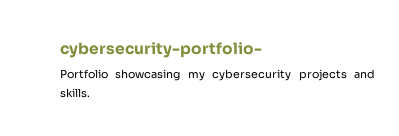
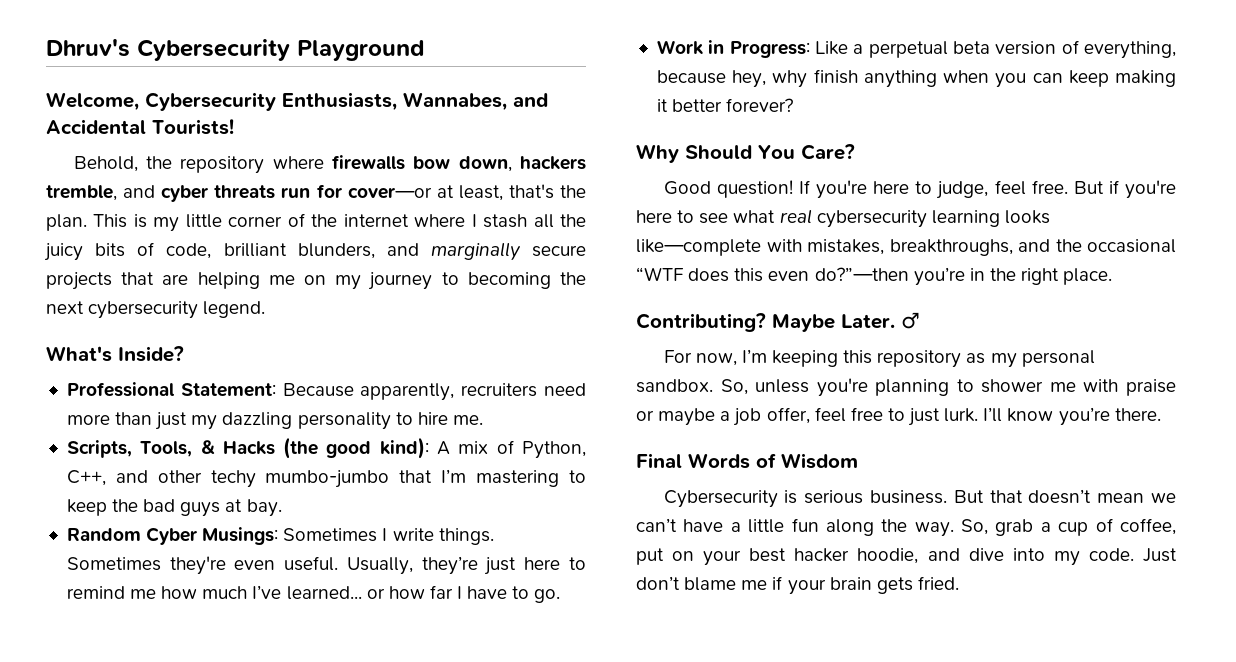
- cybersecurity-portfolio-
- Portfolio showcasing my cybersecurity projects and skills.
+ Dhruv's Cybersecurity Playground
+ Welcome, Cybersecurity Enthusiasts, Wannabes, and Accidental Tourists!
+ Behold, the repository where firewalls bow down, hackers tremble, and cyber threats run for cover—or at least, that's the plan. This is my little corner of the internet where I stash all the juicy bits of code, brilliant blunders, and marginally secure projects that are helping me on my journey to becoming the next cybersecurity legend.
+ What's Inside?
+ Professional Statement: Because apparently, recruiters need more than just my dazzling personality to hire me.
+ Scripts, Tools, & Hacks (the good kind): A mix of Python, C++, and other techy mumbo-jumbo that I’m mastering to keep the bad guys at bay.
+ Random Cyber Musings: Sometimes I write things. Sometimes they're even useful. Usually, they’re just here to remind me how much I’ve learned... or how far I have to go.
+ Work in Progress: Like a perpetual beta version of everything, because hey, why finish anything when you can keep making it better forever?
+ Why Should You Care?
+ Good question! If you're here to judge, feel free. But if you're here to see what real cybersecurity learning looks like—complete with mistakes, breakthroughs, and the occasional “WTF does this even do?”—then you’re in the right place.
+ Contributing? Maybe Later. ♂
+ For now, I’m keeping this repository as my personal sandbox. So, unless you're planning to shower me with praise or maybe a job offer, feel free to just lurk. I’ll know you’re there.
+ Final Words of Wisdom
+ Cybersecurity is serious business. But that doesn’t mean we can’t have a little fun along the way. So, grab a cup of coffee, put on your best hacker hoodie, and dive into my code. Just don’t blame me if your brain gets fried.

